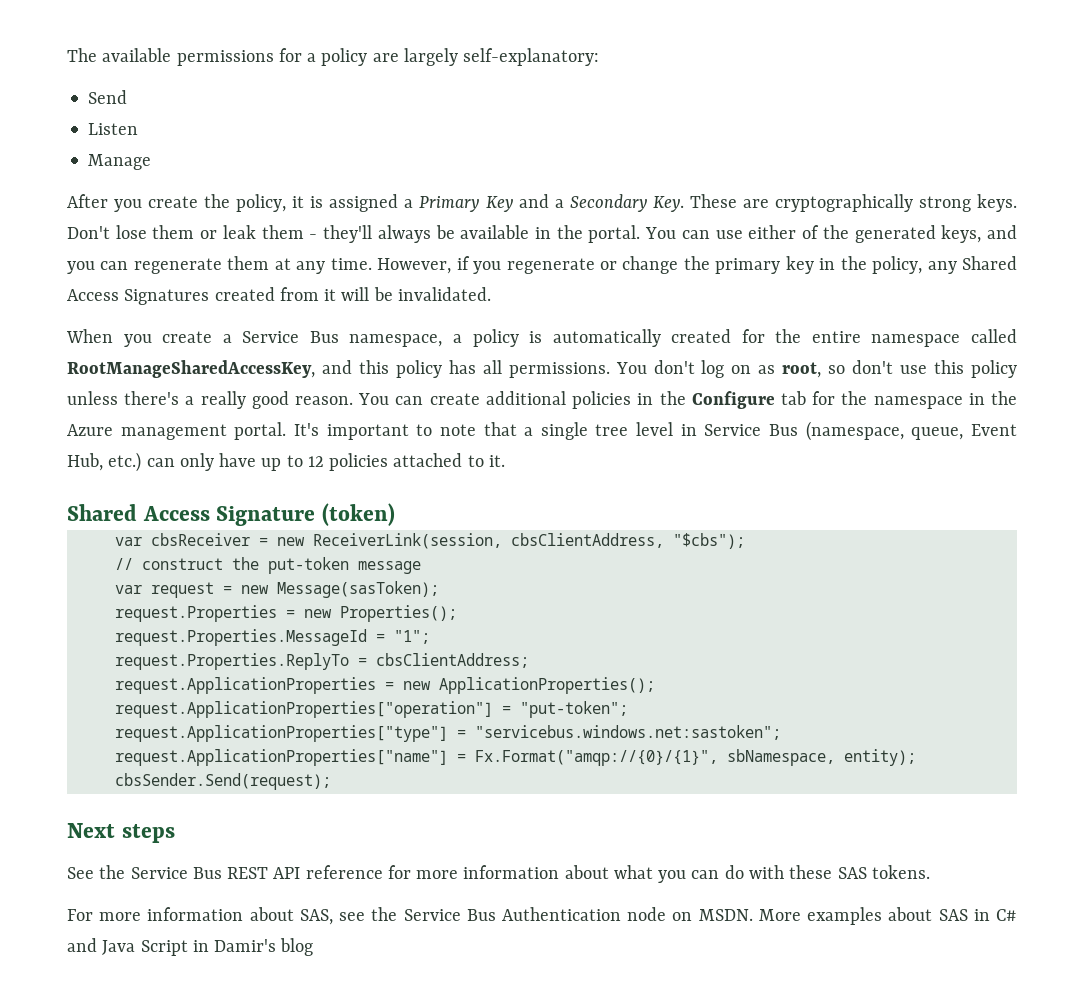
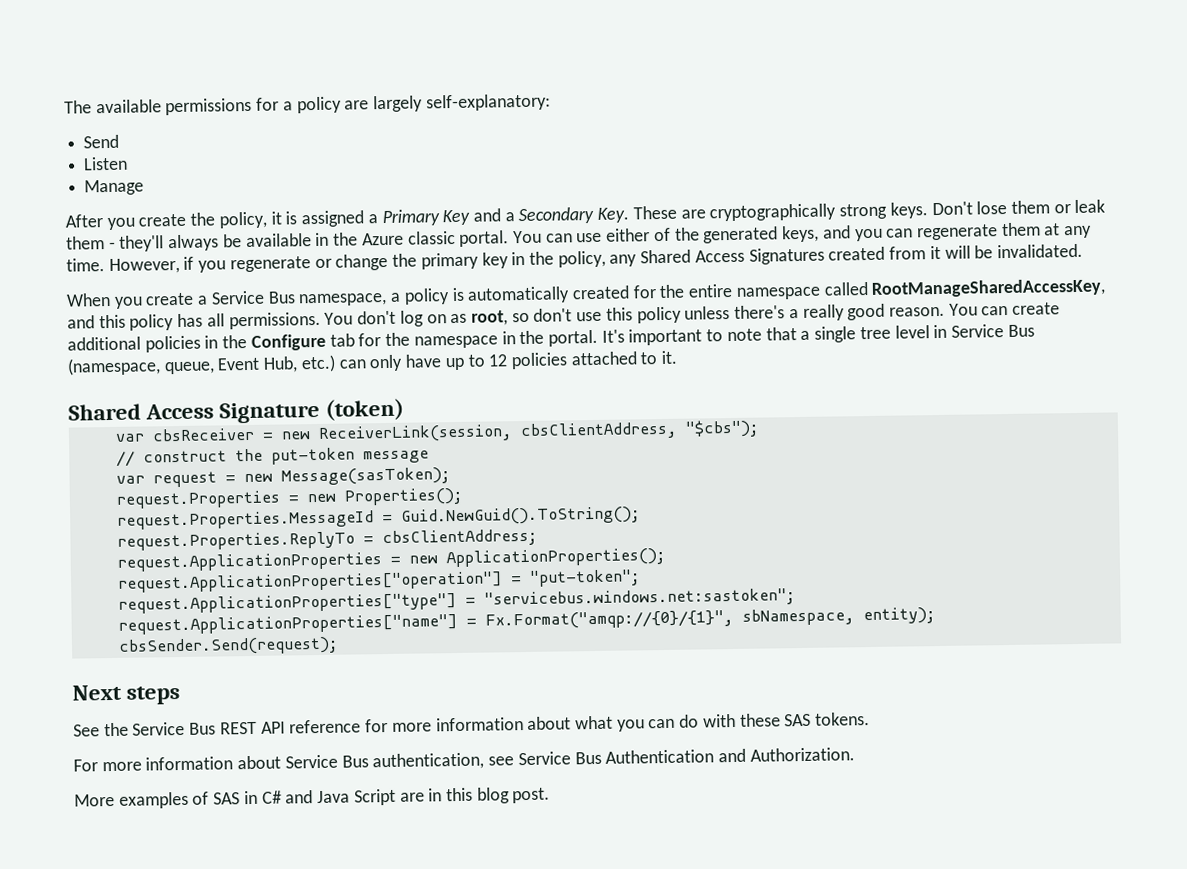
- Don't lose them or leak them - they'll always be available in the portal.
+ Don't lose them or leak them - they'll always be available in the Azure classic portal.
- You can create additional policies in the Configure tab for the namespace in the Azure management portal.
+ You can create additional policies in the Configure tab for the namespace in the portal.
- request.Properties.MessageId = "1";
+ request.Properties.MessageId = Guid.NewGuid().ToString();
- For more information about SAS, see the Service Bus Authentication node on MSDN. More examples about SAS in C# and Java Script in Damir's blog
+ For more information about Service Bus authentication, see Service Bus Authentication and Authorization.
+ More examples of SAS in C# and Java Script are in this blog post.

